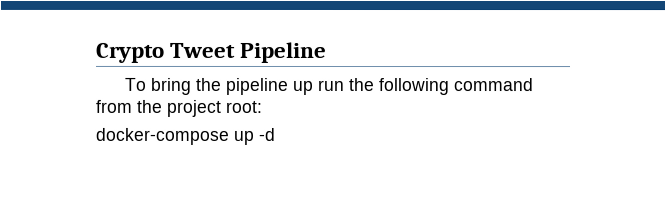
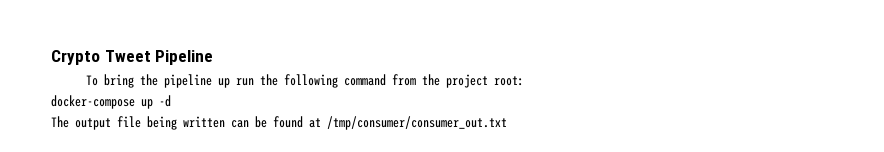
+ The output file being written can be found at /tmp/consumer/consumer_out.txt

